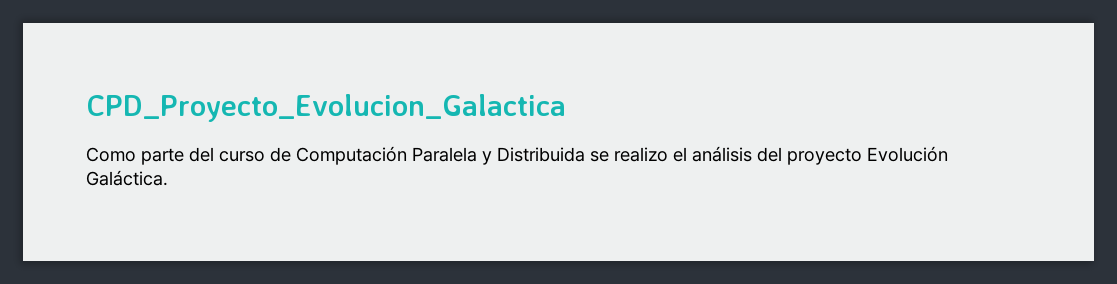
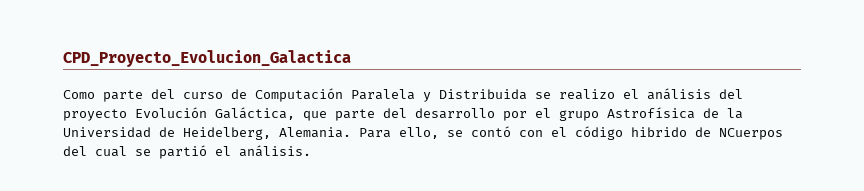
- Como parte del curso de Computación Paralela y Distribuida se realizo el análisis del proyecto Evolución Galáctica.
+ Como parte del curso de Computación Paralela y Distribuida se realizo el análisis del proyecto Evolución Galáctica, que parte del desarrollo por el grupo Astrofísica de la Universidad de Heidelberg, Alemania. Para ello, se contó con el código hibrido de NCuerpos del cual se partió el análisis.

